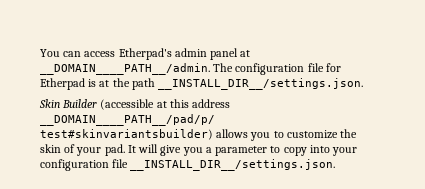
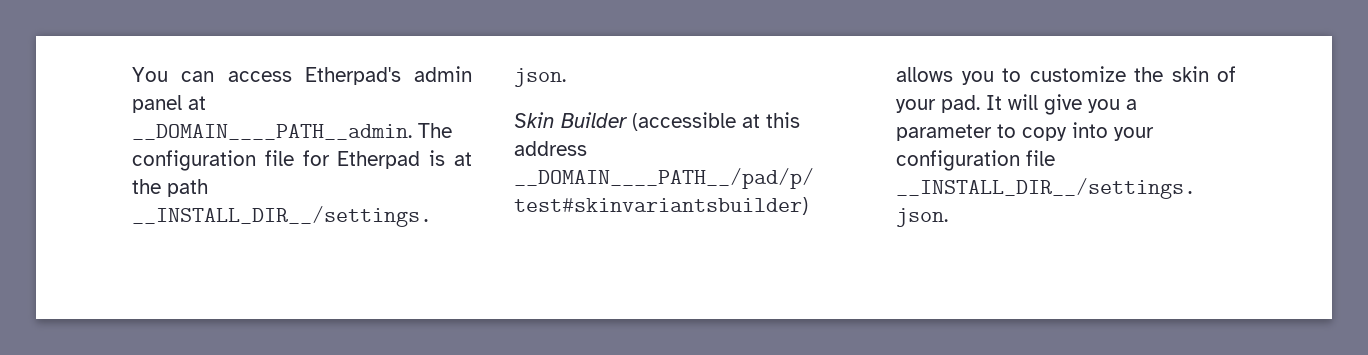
- You can access Etherpad's admin panel at __DOMAIN____PATH__/admin.
+ You can access Etherpad's admin panel at __DOMAIN____PATH__admin.

